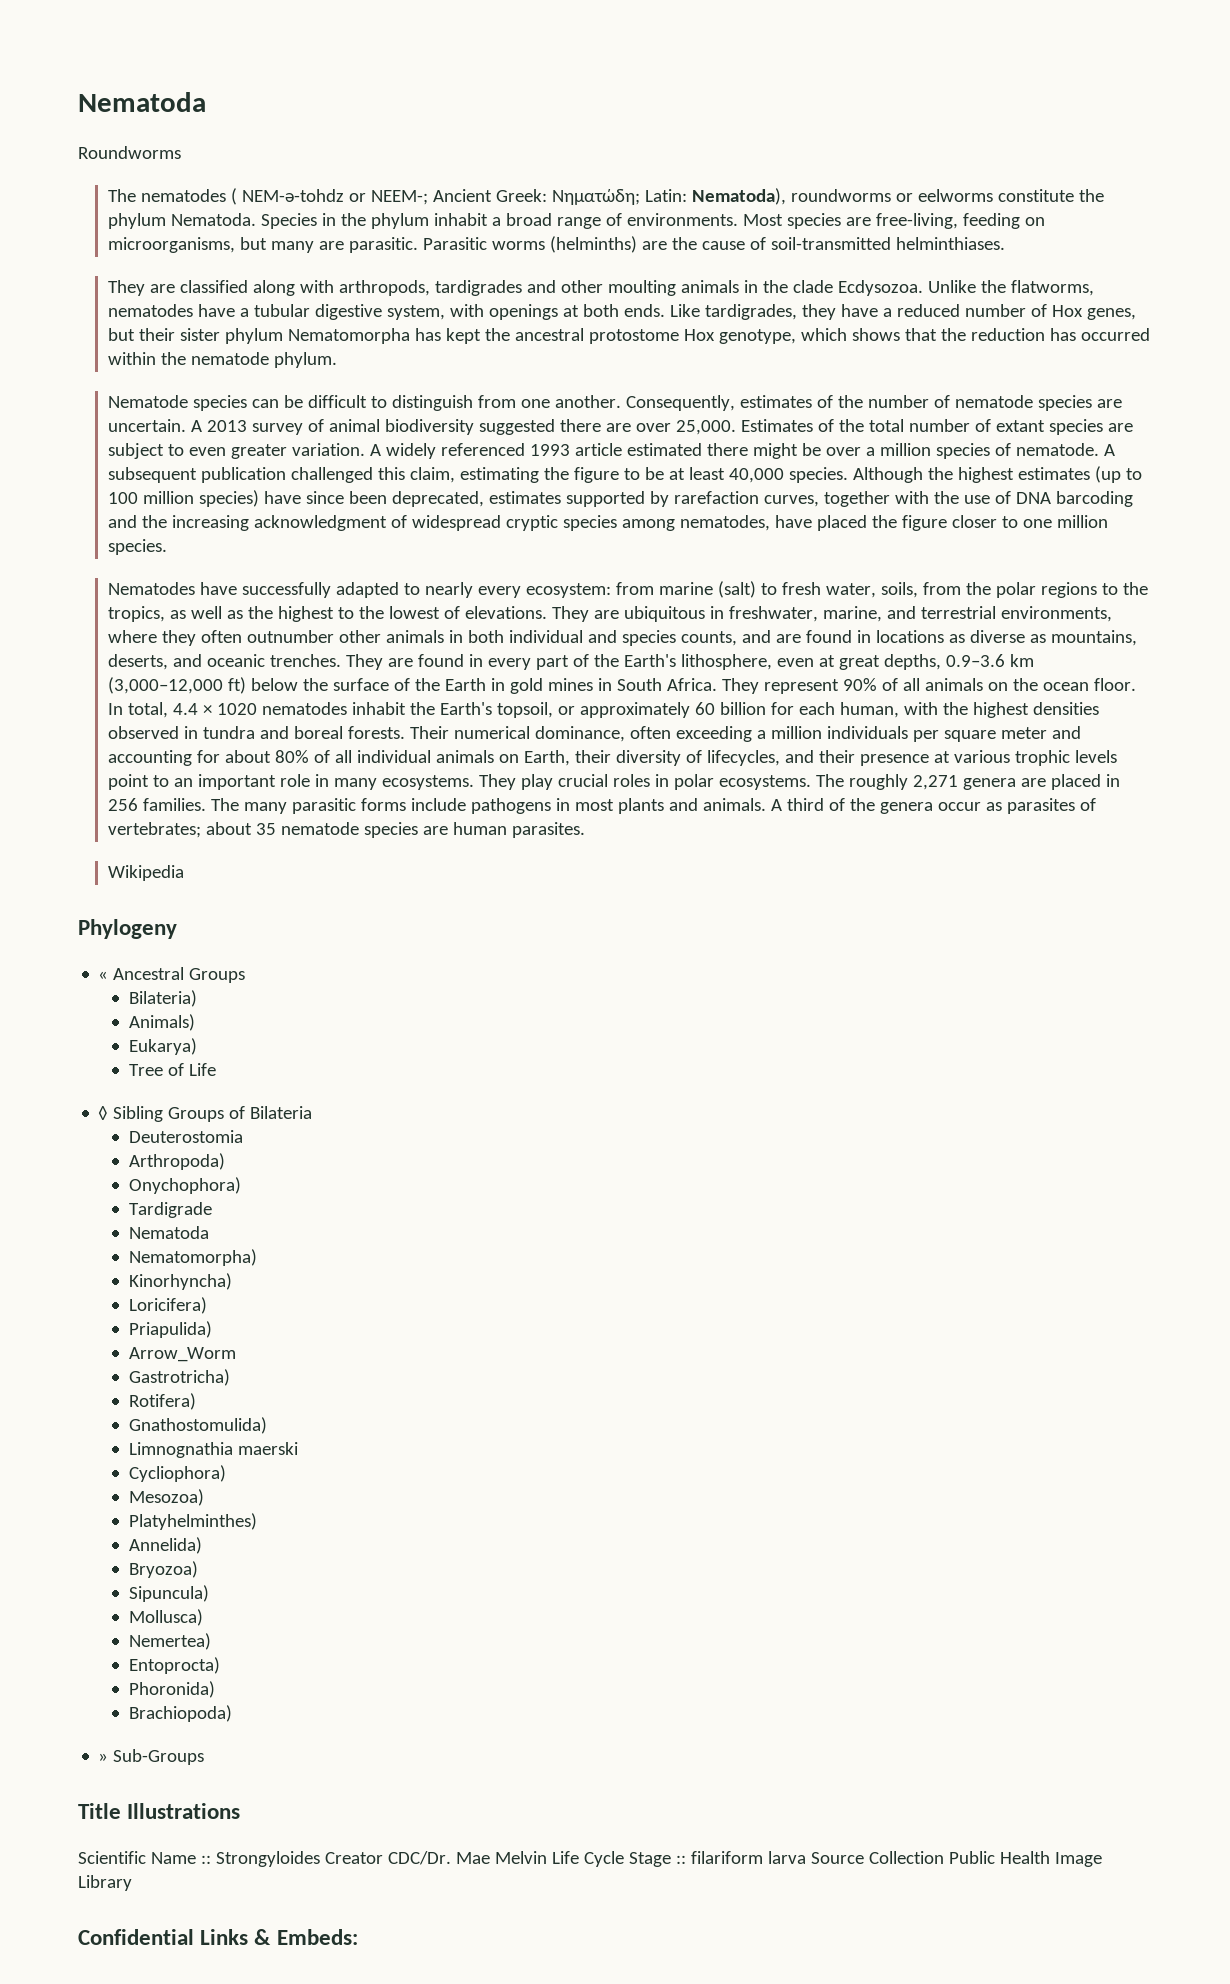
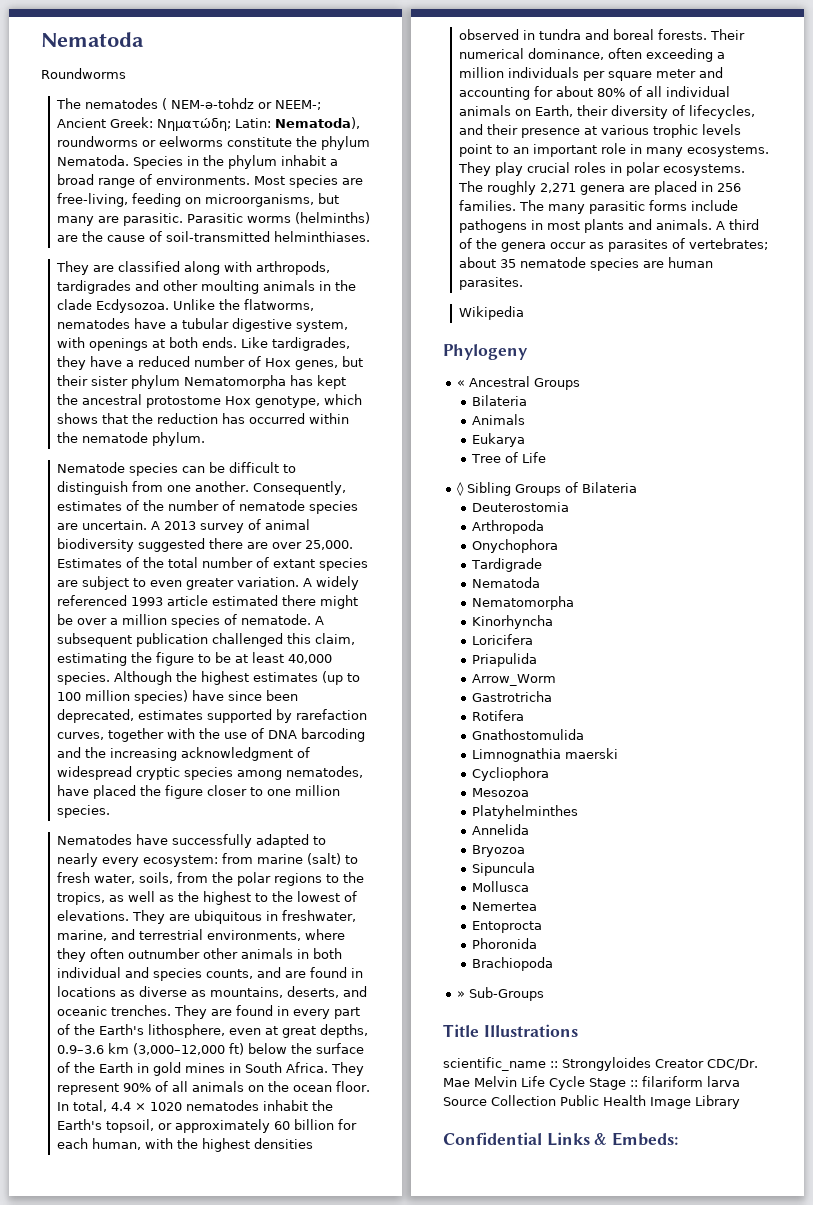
  « Ancestral Groups
- Bilateria)
- Animals)
- Eukarya)
+ Bilateria
+ Animals
+ Eukarya
- Arthropoda)
- Onychophora)
+ Arthropoda
+ Onychophora
  Tardigrade
  Nematoda
- Nematomorpha)
- Kinorhyncha)
- Loricifera)
- Priapulida)
+ Nematomorpha
+ Kinorhyncha
+ Loricifera
+ Priapulida
  Arrow_Worm
- Gastrotricha)
- Rotifera)
- Gnathostomulida)
+ Gastrotricha
+ Rotifera
+ Gnathostomulida
  Limnognathia maerski
- Cycliophora)
- Mesozoa)
- Platyhelminthes)
- Annelida)
- Bryozoa)
- Sipuncula)
- Mollusca)
- Nemertea)
- Entoprocta)
- Phoronida)
- Brachiopoda)
+ Cycliophora
+ Mesozoa
+ Platyhelminthes
+ Annelida
+ Bryozoa
+ Sipuncula
+ Mollusca
+ Nemertea
+ Entoprocta
+ Phoronida
+ Brachiopoda
- Scientific Name :: Strongyloides Creator CDC/Dr.
+ scientific_name :: Strongyloides Creator CDC/Dr.

